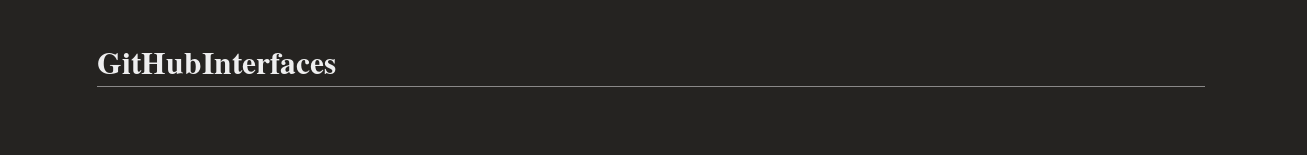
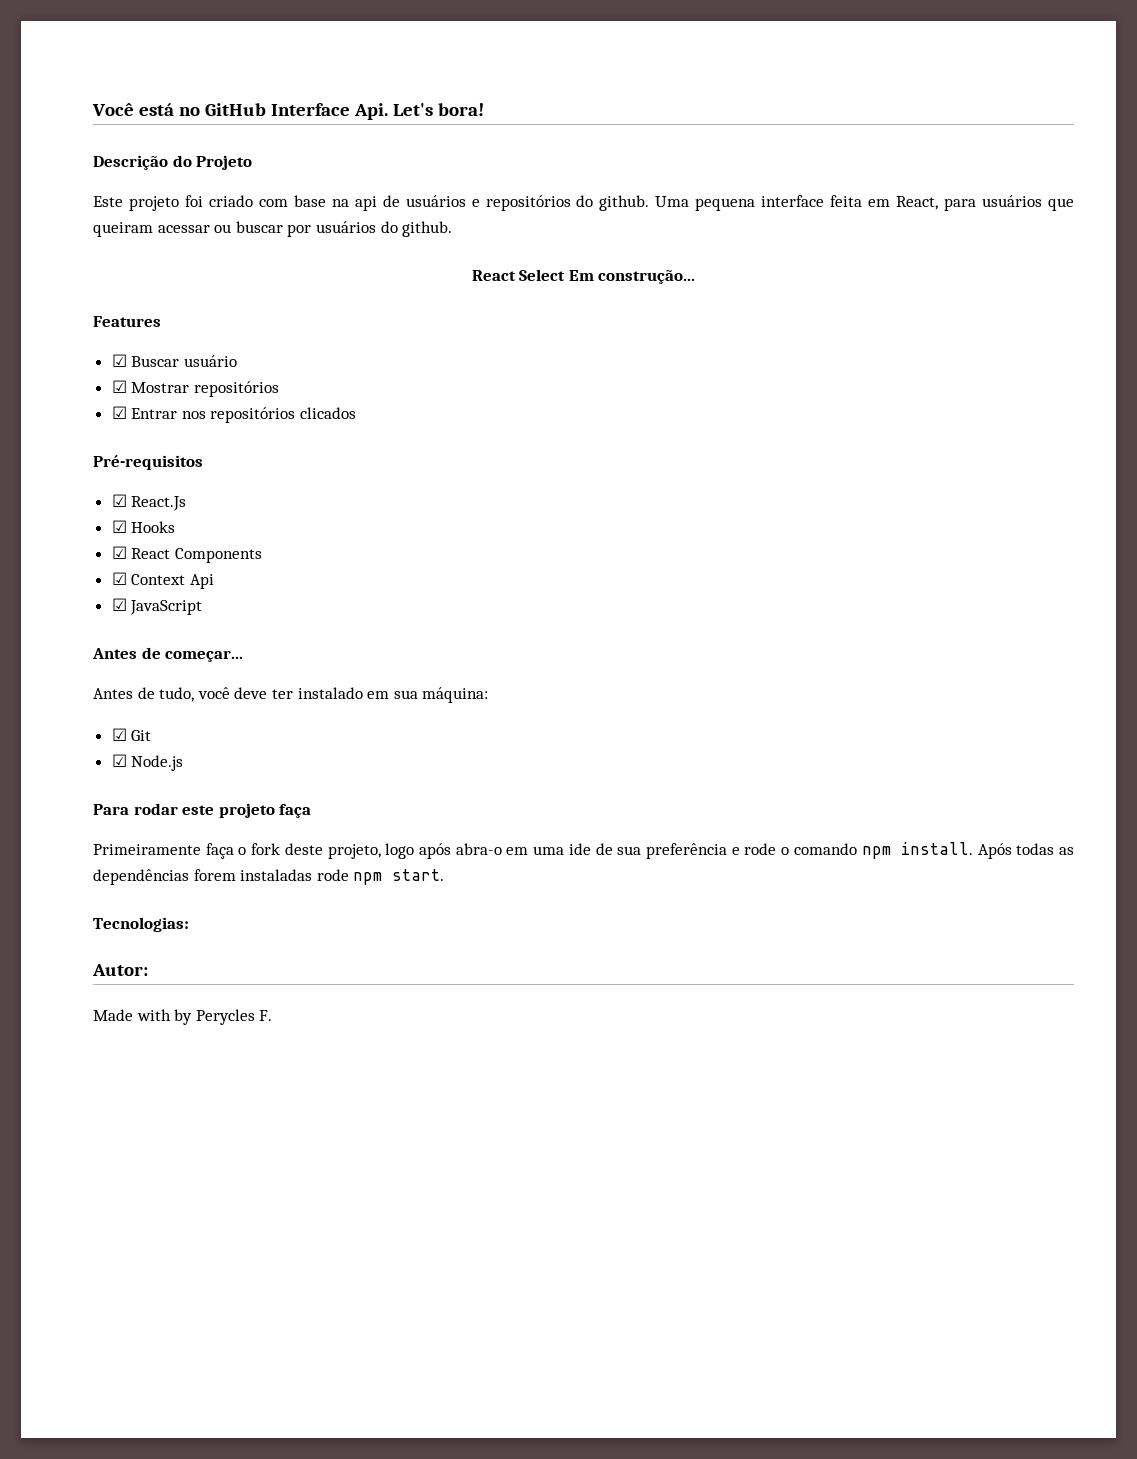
- GitHubInterfaces
+ Você está no GitHub Interface Api. Let's bora!
+ Descrição do Projeto
+ Este projeto foi criado com base na api de usuários e repositórios do github. Uma pequena interface feita em React, para usuários que queiram acessar ou buscar por usuários do github.
+ React Select Em construção...
+ Features
+ ☑ Buscar usuário
+ ☑ Mostrar repositórios
+ ☑ Entrar nos repositórios clicados
+ Pré-requisitos
+ ☑ React.Js
+ ☑ Hooks
+ ☑ React Components
+ ☑ Context Api
+ ☑ JavaScript
+ Antes de começar...
+ Antes de tudo, você deve ter instalado em sua máquina:
+ ☑ Git
+ ☑ Node.js
+ Para rodar este projeto faça
+ Primeiramente faça o fork deste projeto, logo após abra-o em uma ide de sua preferência e rode o comando npm install. Após todas as dependências forem instaladas rode npm start.
+ Tecnologias:
+ Autor:
+ Made with by Perycles F.

